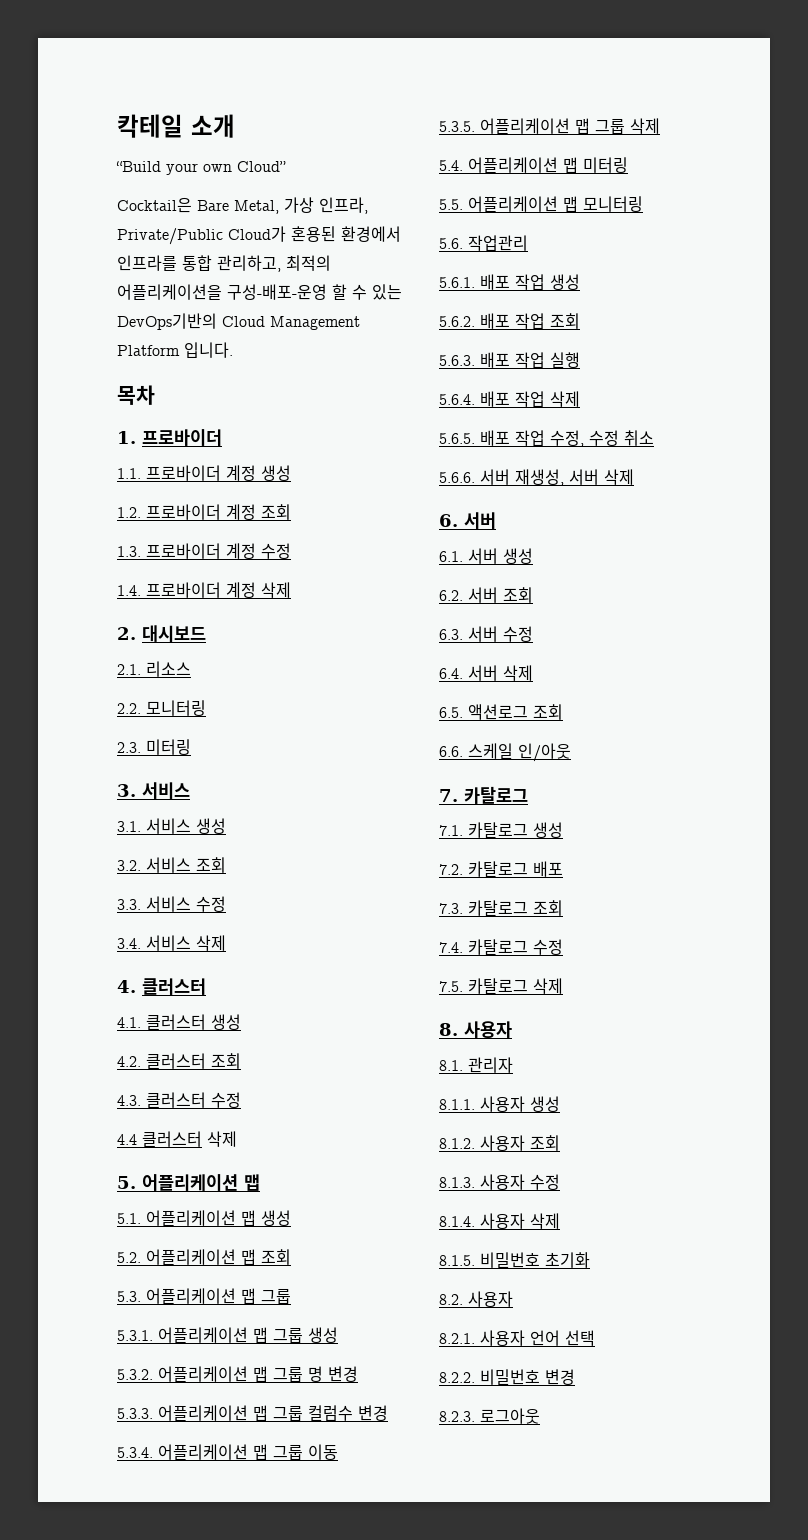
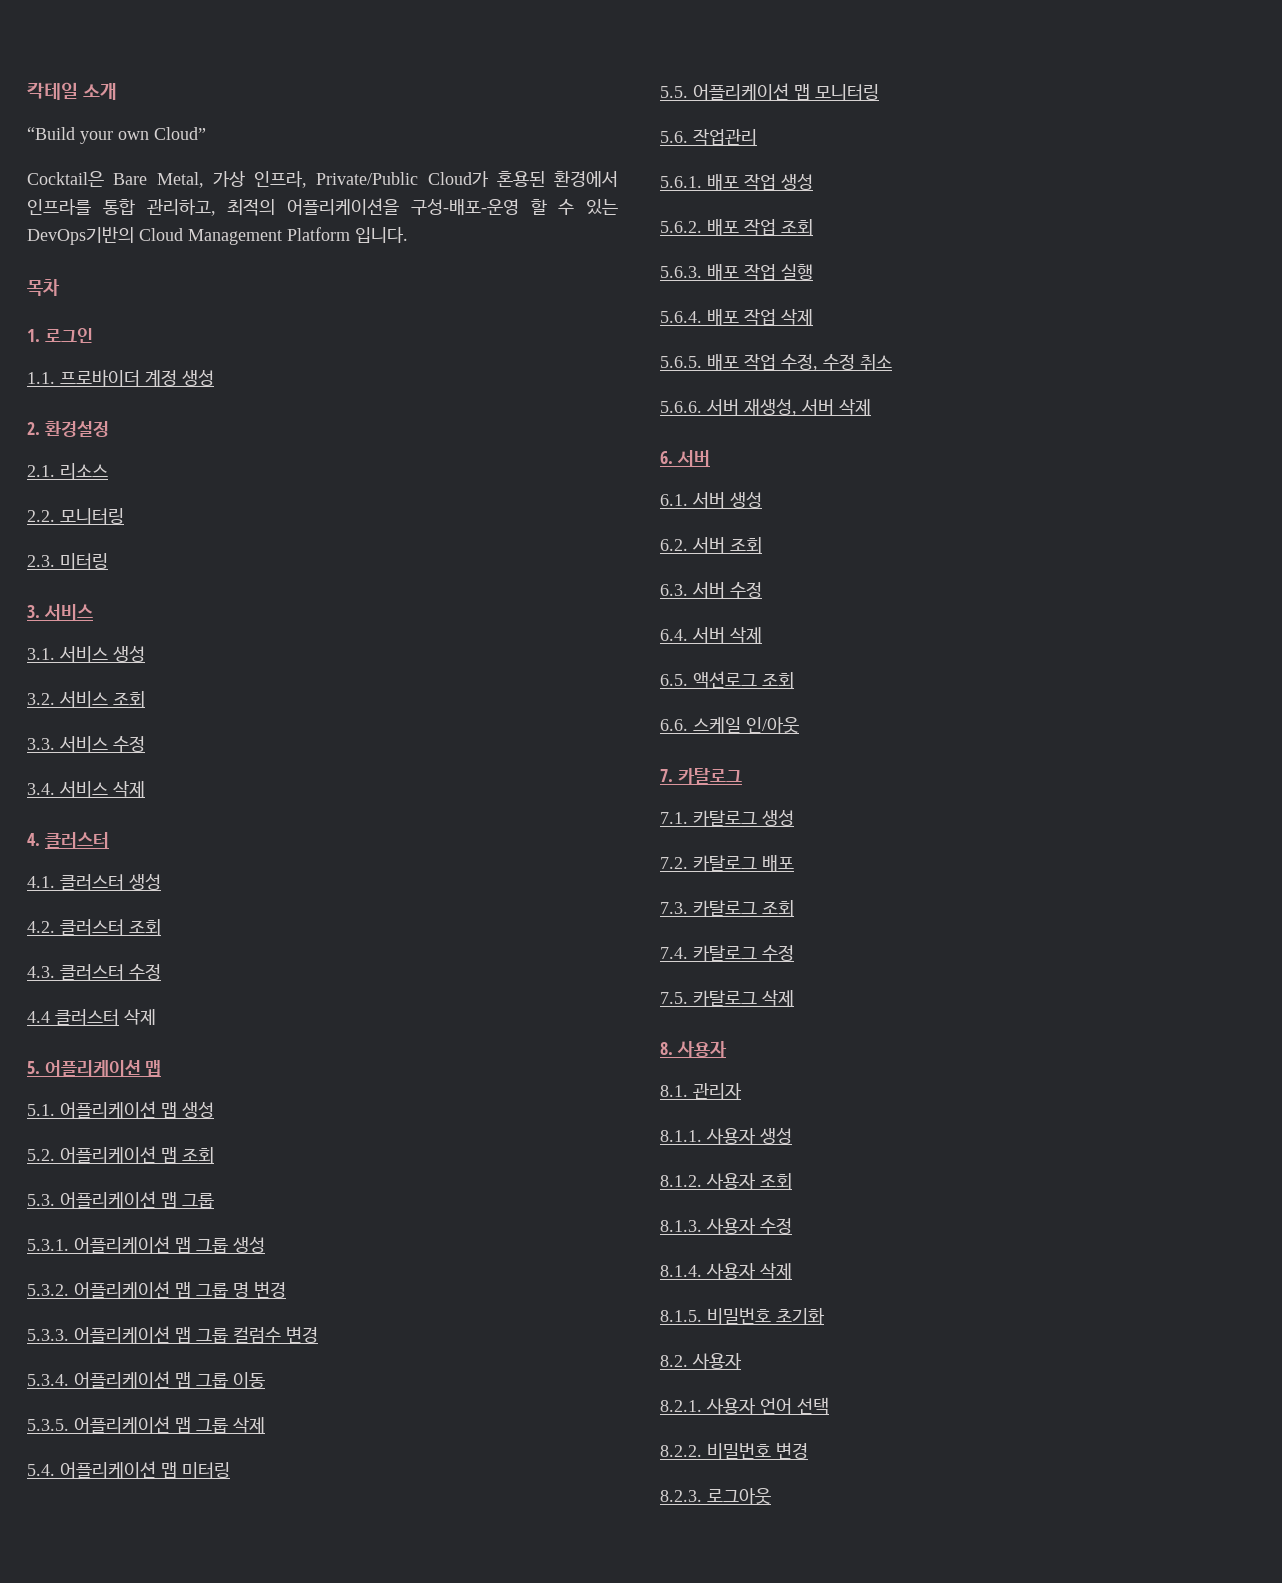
- 1. 프로바이더
+ 1. 로그인
- 1.2. 프로바이더 계정 조회
- 1.3. 프로바이더 계정 수정
- 1.4. 프로바이더 계정 삭제
- 2. 대시보드
+ 2. 환경설정

